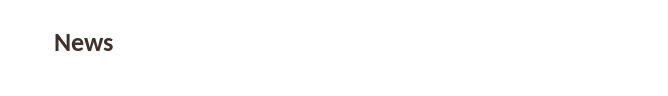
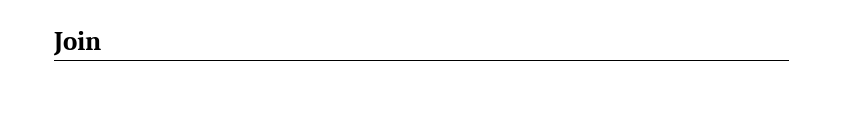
- News
+ Join

